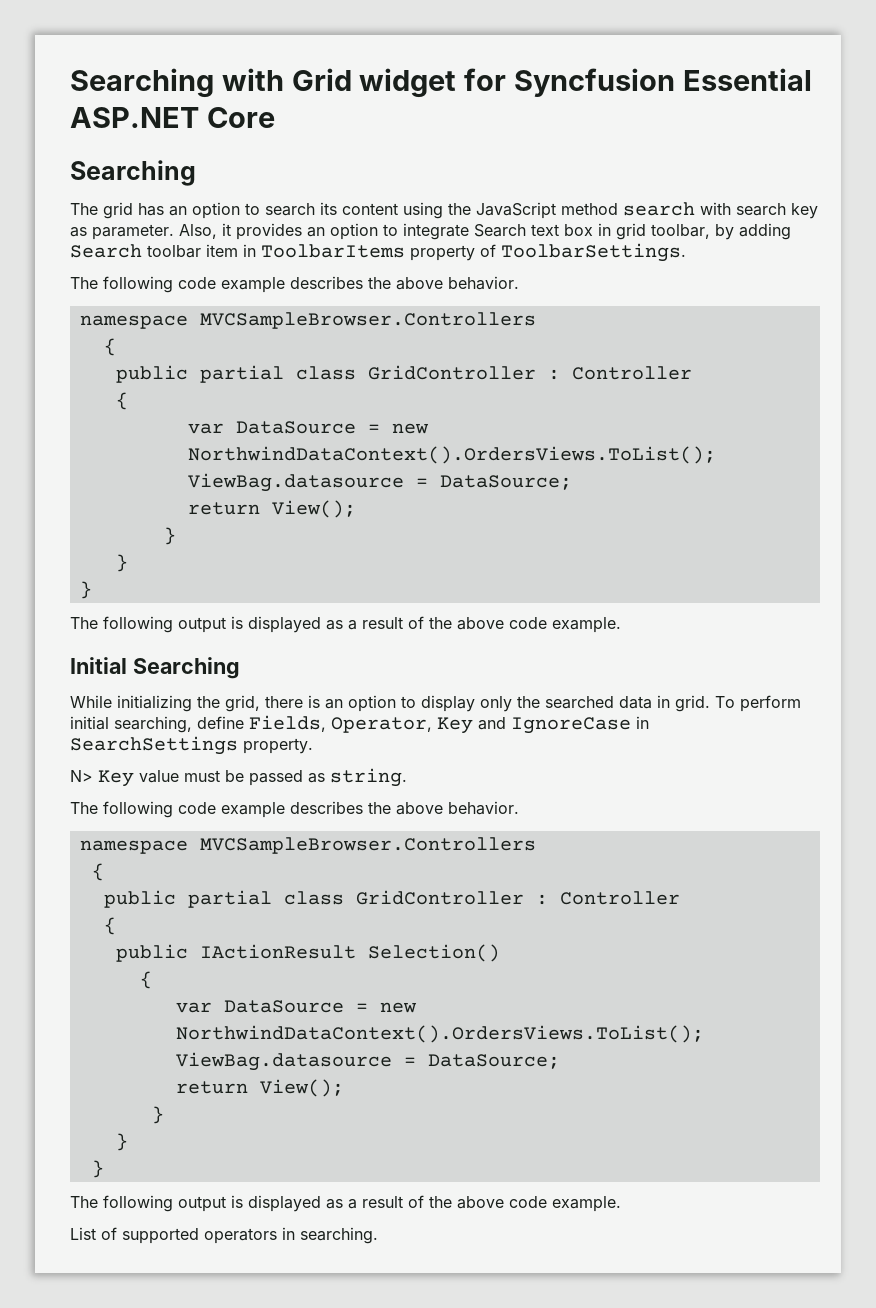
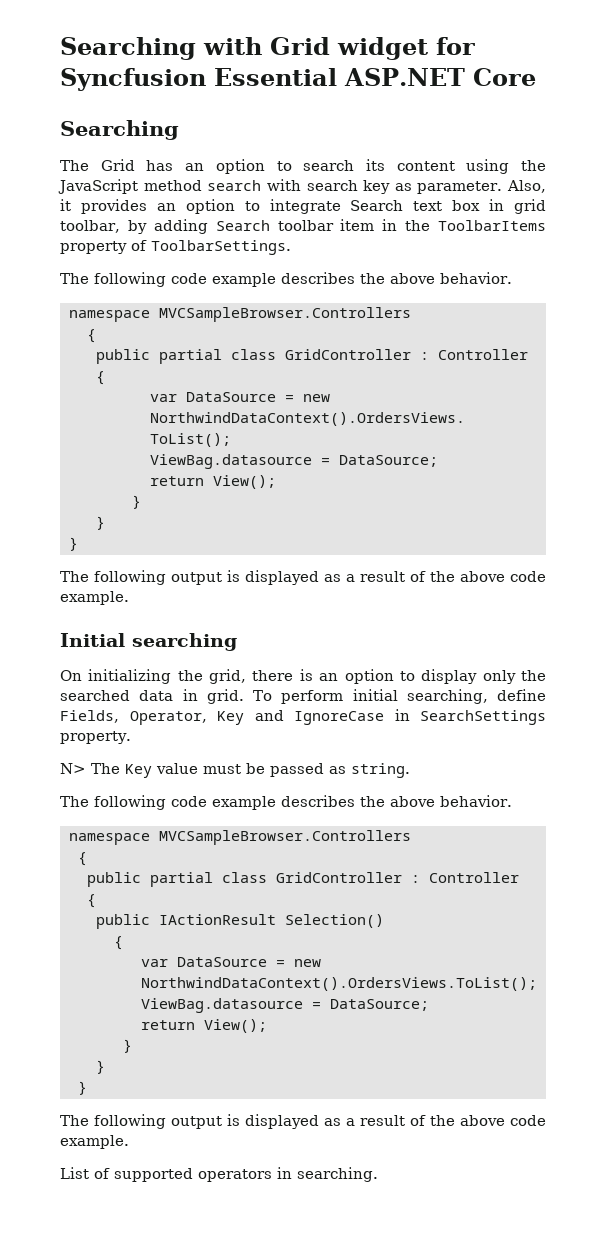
- The grid has an option to search its content using the JavaScript method search with search key as parameter.
+ The Grid has an option to search its content using the JavaScript method search with search key as parameter.
- Also, it provides an option to integrate Search text box in grid toolbar, by adding Search toolbar item in ToolbarItems property of ToolbarSettings.
+ Also, it provides an option to integrate Search text box in grid toolbar, by adding Search toolbar item in the ToolbarItems property of ToolbarSettings.
- Initial Searching
- While initializing the grid, there is an option to display only the searched data in grid.
+ Initial searching
+ On initializing the grid, there is an option to display only the searched data in grid.
- N> Key value must be passed as string.
+ N> The Key value must be passed as string.

